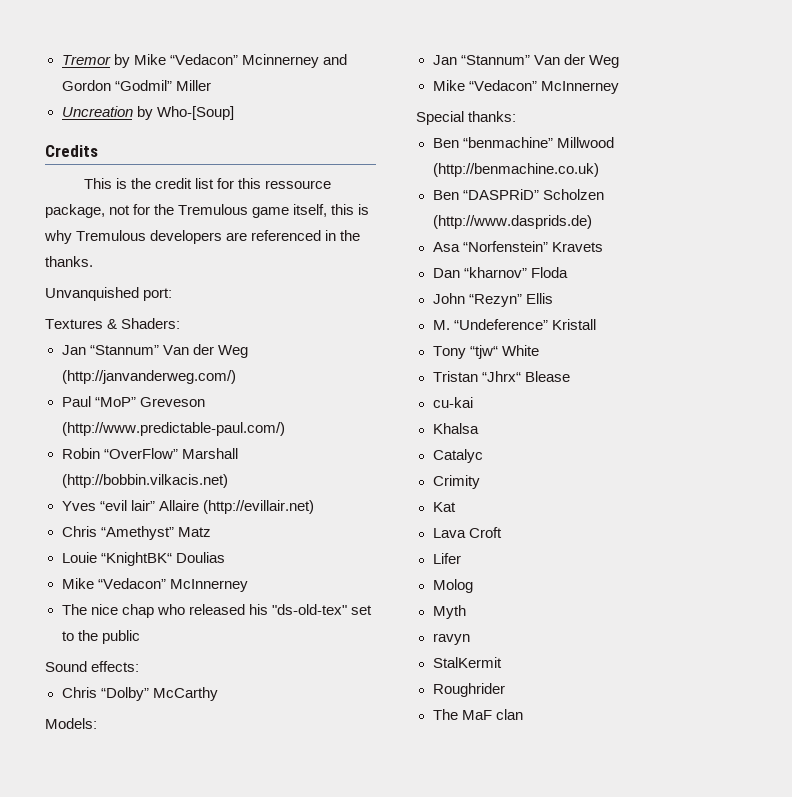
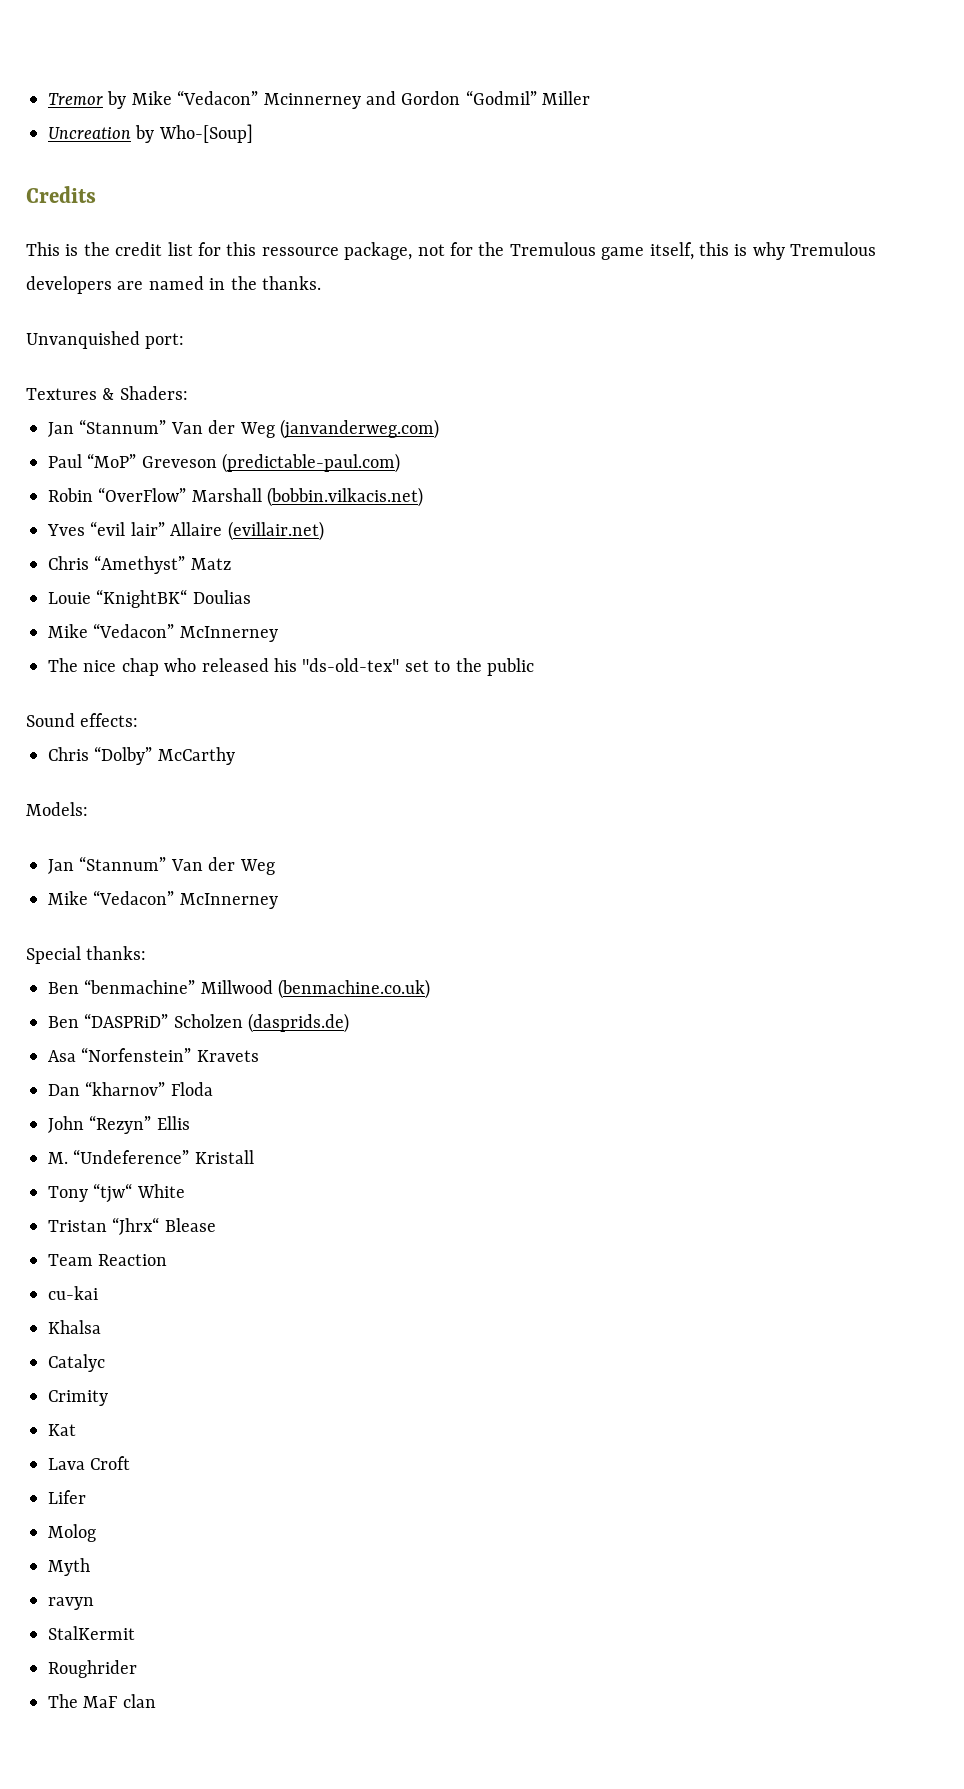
- This is the credit list for this ressource package, not for the Tremulous game itself, this is why Tremulous developers are referenced in the thanks.
+ This is the credit list for this ressource package, not for the Tremulous game itself, this is why Tremulous developers are named in the thanks.
- Jan “Stannum” Van der Weg (http://janvanderweg.com/)
+ Jan “Stannum” Van der Weg (janvanderweg.com)
- Paul “MoP” Greveson (http://www.predictable-paul.com/)
+ Paul “MoP” Greveson (predictable-paul.com)
- Robin “OverFlow” Marshall (http://bobbin.vilkacis.net)
+ Robin “OverFlow” Marshall (bobbin.vilkacis.net)
- Yves “evil lair” Allaire (http://evillair.net)
+ Yves “evil lair” Allaire (evillair.net)
- Ben “benmachine” Millwood (http://benmachine.co.uk)
+ Ben “benmachine” Millwood (benmachine.co.uk)
- Ben “DASPRiD” Scholzen (http://www.dasprids.de)
+ Ben “DASPRiD” Scholzen (dasprids.de)
+ Team Reaction

